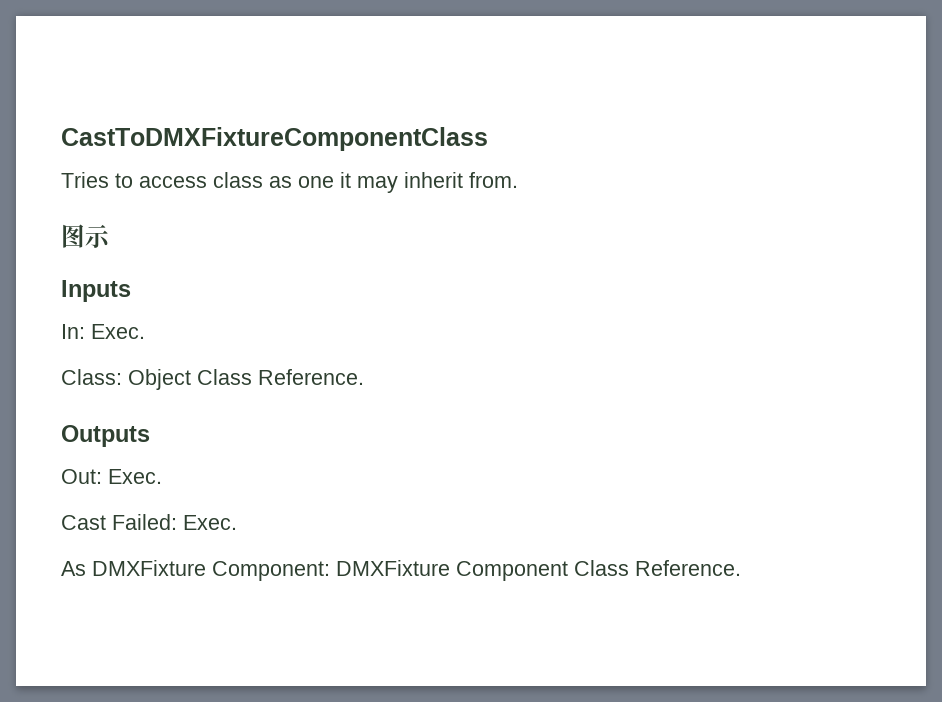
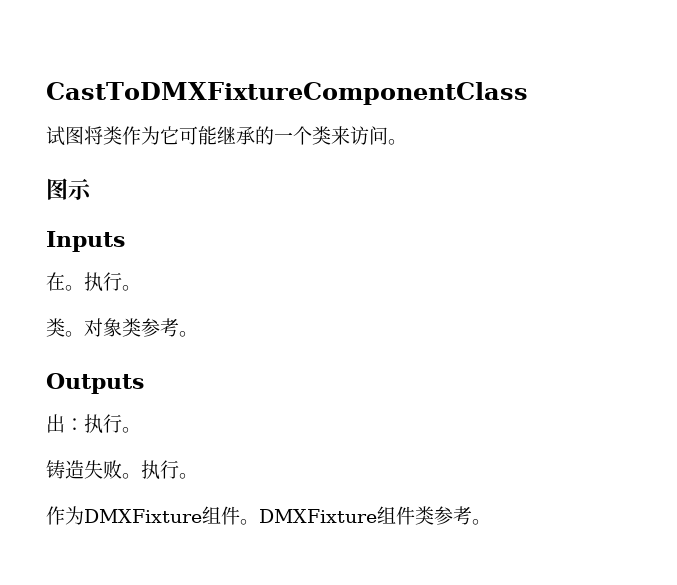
- Tries to access class as one it may inherit from.
+ 试图将类作为它可能继承的一个类来访问。
  图示
  Inputs
- In: Exec.
- Class: Object Class Reference.
+ 在。执行。
+ 类。对象类参考。
  Outputs
- Out: Exec.
- Cast Failed: Exec.
- As DMXFixture Component: DMXFixture Component Class Reference.
+ 出：执行。
+ 铸造失败。执行。
+ 作为DMXFixture组件。DMXFixture组件类参考。

